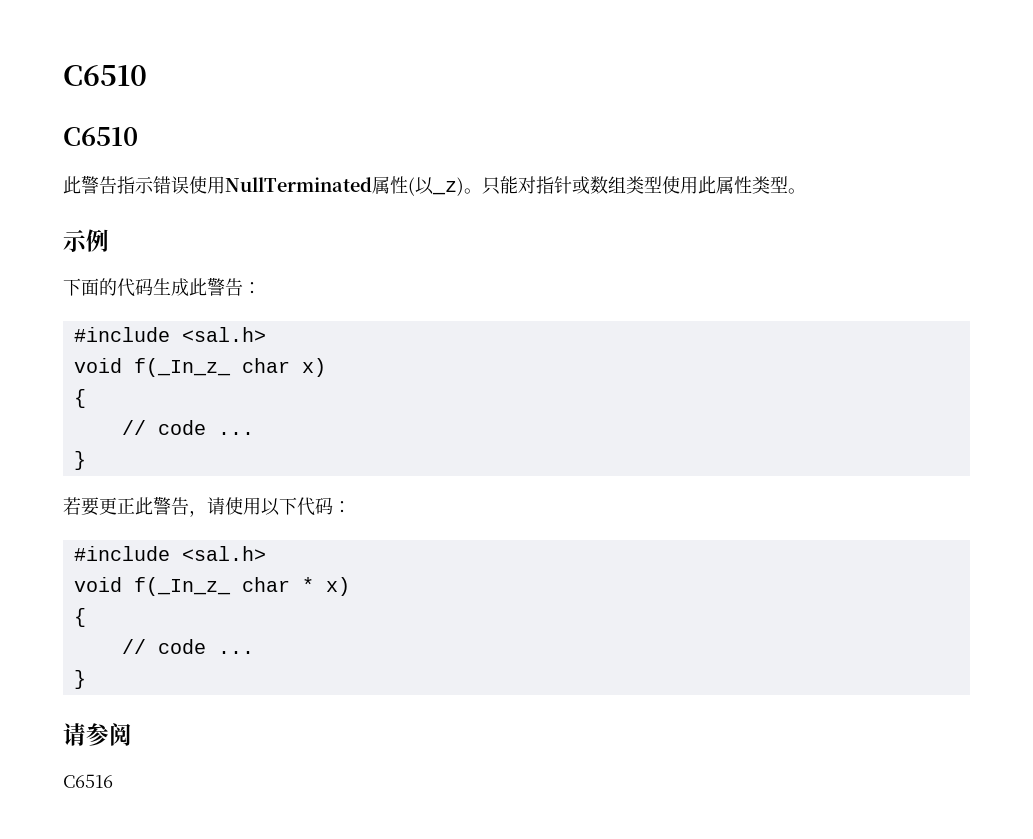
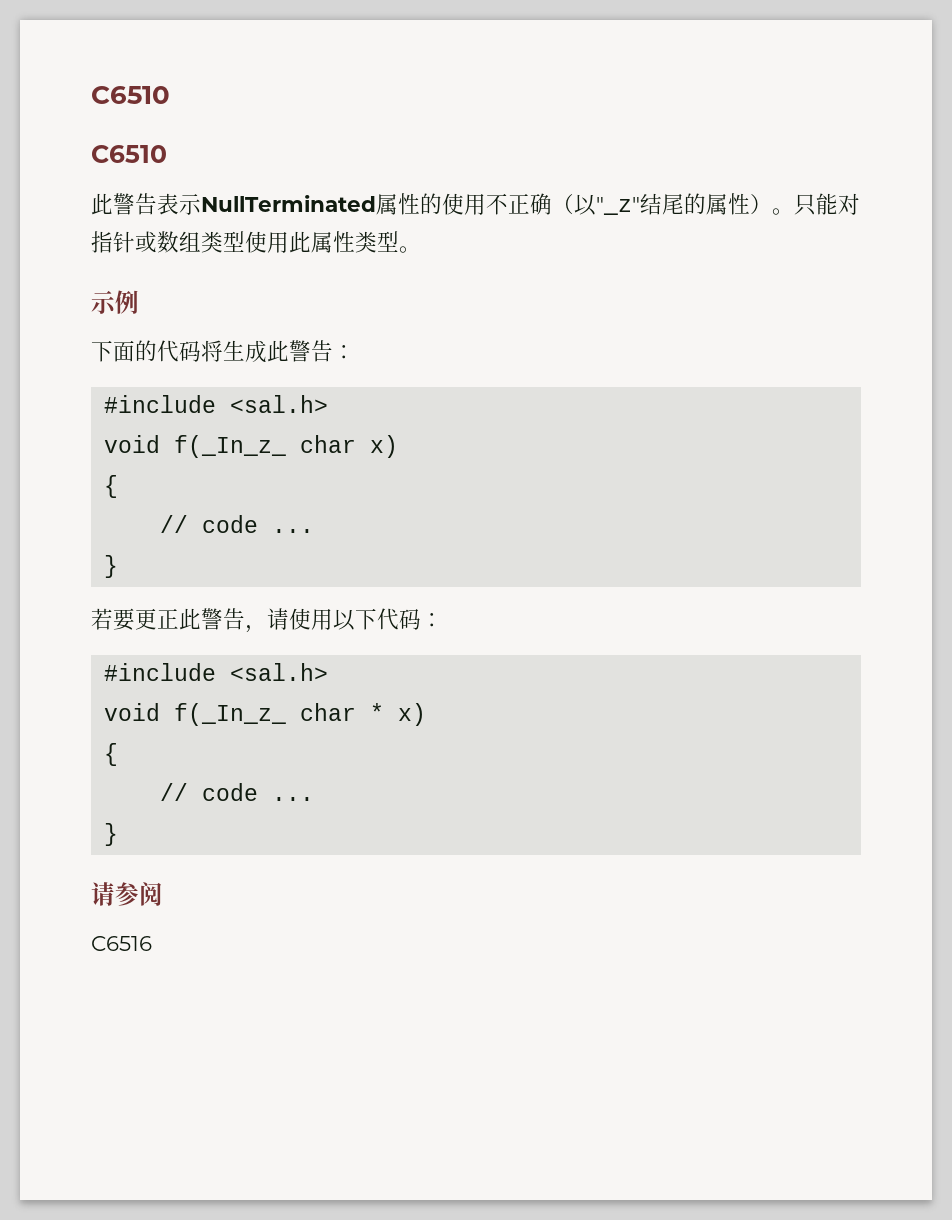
- 此警告指示错误使用NullTerminated属性(以_z)。
+ 此警告表示NullTerminated属性的使用不正确（以"_z"结尾的属性）。
- 下面的代码生成此警告：
+ 下面的代码将生成此警告：

